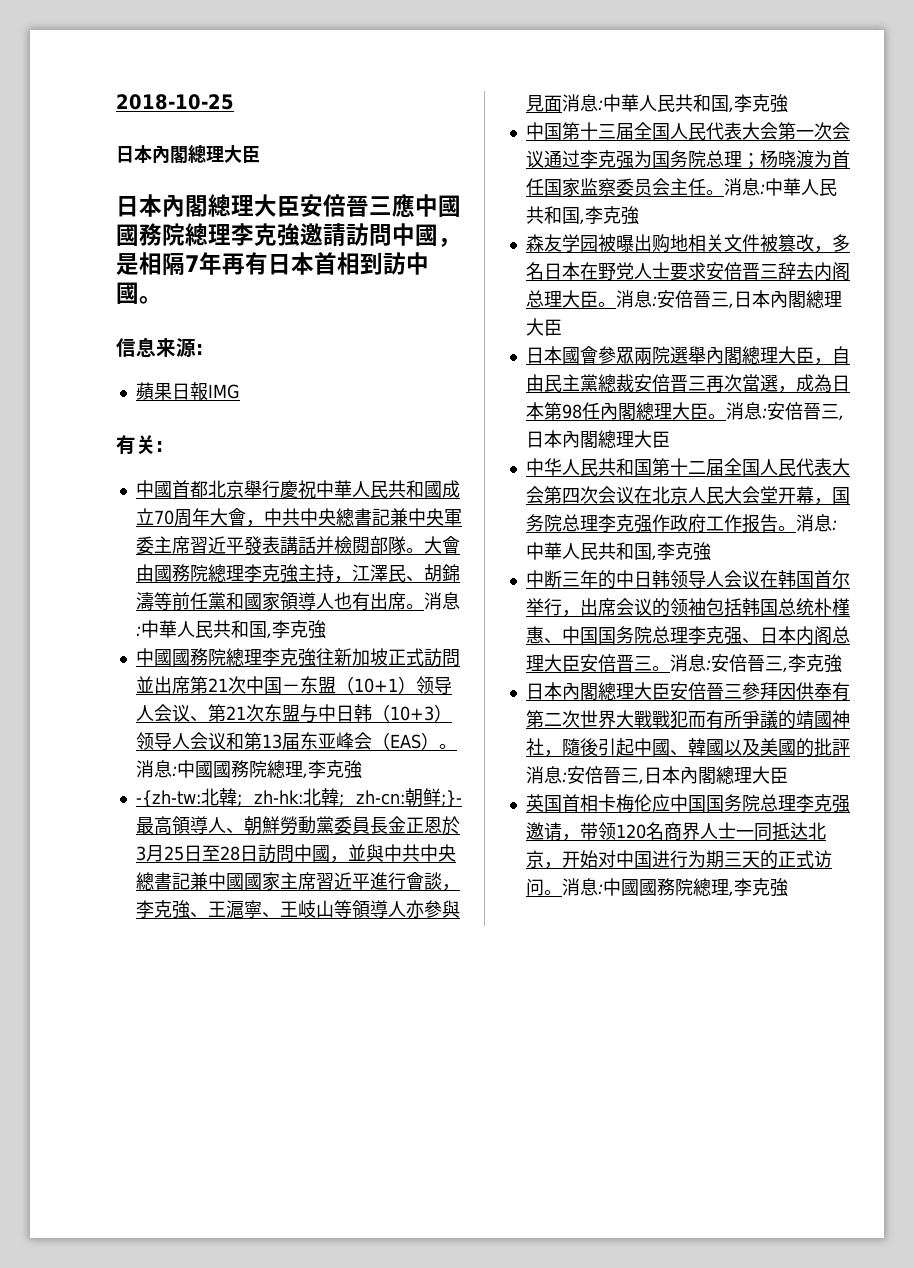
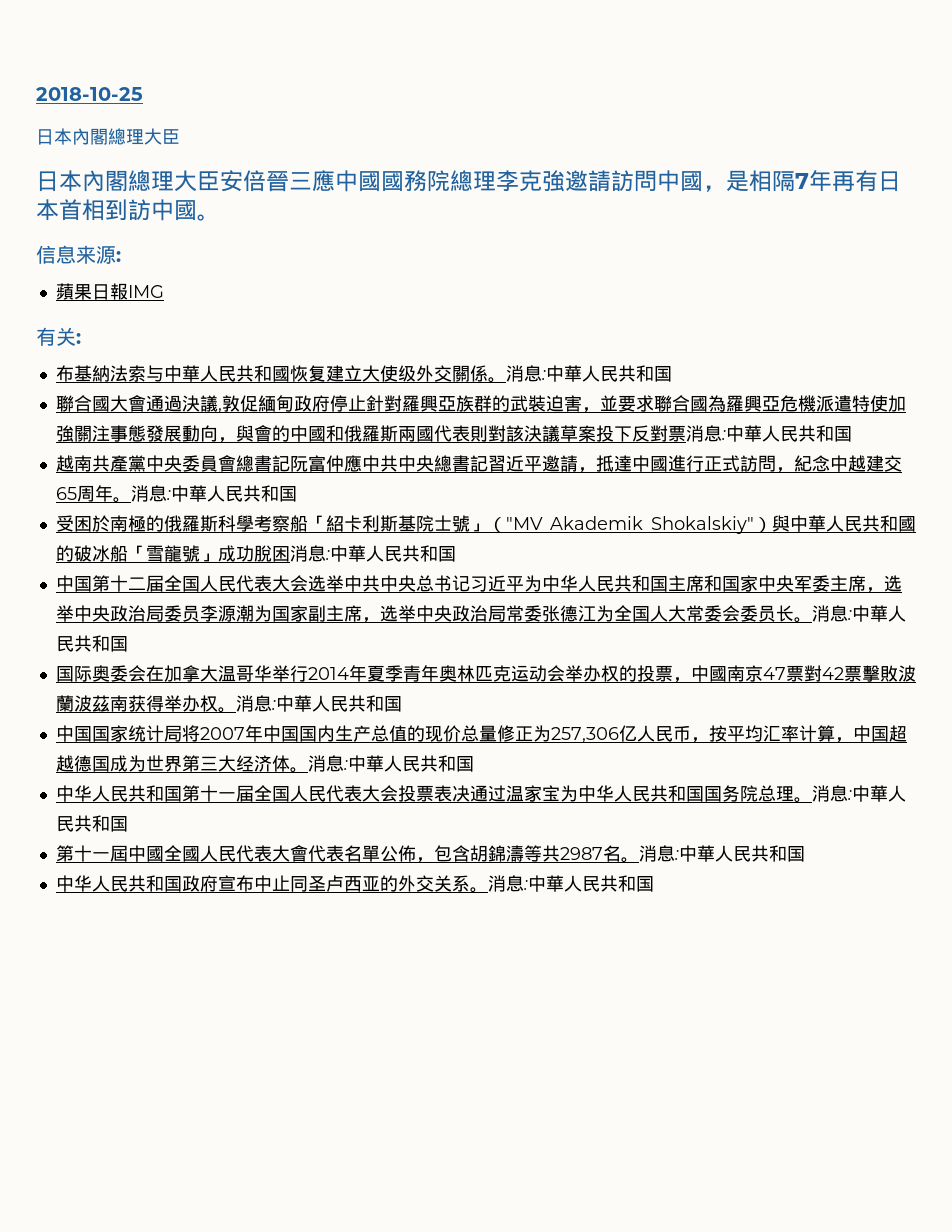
- 中國首都北京舉行慶祝中華人民共和國成立70周年大會，中共中央總書記兼中央軍委主席習近平發表講話并檢閱部隊。大會由國務院總理李克強主持，江澤民、胡錦濤等前任黨和國家領導人也有出席。消息:中華人民共和国,李克強
- 中國國務院總理李克強往新加坡正式訪問並出席第21次中国－东盟（10+1）领导人会议、第21次东盟与中日韩（10+3）领导人会议和第13届东亚峰会（EAS）。消息:中國國務院總理,李克強
- -{zh-tw:北韓; zh-hk:北韓; zh-cn:朝鲜;}-最高領導人、朝鮮勞動黨委員長金正恩於3月25日至28日訪問中國，並與中共中央總書記兼中國國家主席習近平進行會談，李克強、王滬寧、王岐山等領導人亦參與見面消息:中華人民共和国,李克強
- 中国第十三届全国人民代表大会第一次会议通过李克强为国务院总理；杨晓渡为首任国家监察委员会主任。消息:中華人民共和国,李克強
- 森友学园被曝出购地相关文件被篡改，多名日本在野党人士要求安倍晋三辞去内阁总理大臣。消息:安倍晉三,日本內閣總理大臣
- 日本國會參眾兩院選舉內閣總理大臣，自由民主黨總裁安倍晋三再次當選，成為日本第98任內閣總理大臣。消息:安倍晉三,日本內閣總理大臣
- 中华人民共和国第十二届全国人民代表大会第四次会议在北京人民大会堂开幕，国务院总理李克强作政府工作报告。消息:中華人民共和国,李克強
- 中断三年的中日韩领导人会议在韩国首尔举行，出席会议的领袖包括韩国总统朴槿惠、中国国务院总理李克强、日本内阁总理大臣安倍晋三。消息:安倍晉三,李克強
- 日本內閣總理大臣安倍晉三參拜因供奉有第二次世界大戰戰犯而有所爭議的靖國神社，隨後引起中國、韓國以及美國的批評消息:安倍晉三,日本內閣總理大臣
- 英国首相卡梅伦应中国国务院总理李克强邀请，带领120名商界人士一同抵达北京，开始对中国进行为期三天的正式访问。消息:中國國務院總理,李克強
+ 布基納法索与中華人民共和國恢复建立大使级外交關係。消息:中華人民共和国
+ 聯合國大會通過決議,敦促緬甸政府停止針對羅興亞族群的武裝迫害，並要求聯合國為羅興亞危機派遣特使加強關注事態發展動向，與會的中國和俄羅斯兩國代表則對該決議草案投下反對票消息:中華人民共和国
+ 越南共產黨中央委員會總書記阮富仲應中共中央總書記習近平邀請，抵達中國進行正式訪問，紀念中越建交65周年。消息:中華人民共和国
+ 受困於南極的俄羅斯科學考察船「紹卡利斯基院士號」（"MV Akademik Shokalskiy"）與中華人民共和國的破冰船「雪龍號」成功脫困消息:中華人民共和国
+ 中国第十二届全国人民代表大会选举中共中央总书记习近平为中华人民共和国主席和国家中央军委主席，选举中央政治局委员李源潮为国家副主席，选举中央政治局常委张德江为全国人大常委会委员长。消息:中華人民共和国
+ 国际奥委会在加拿大温哥华举行2014年夏季青年奥林匹克运动会举办权的投票，中國南京47票對42票擊敗波蘭波茲南获得举办权。消息:中華人民共和国
+ 中国国家统计局将2007年中国国内生产总值的现价总量修正为257,306亿人民币，按平均汇率计算，中国超越德国成为世界第三大经济体。消息:中華人民共和国
+ 中华人民共和国第十一届全国人民代表大会投票表决通过温家宝为中华人民共和国国务院总理。消息:中華人民共和国
+ 第十一屆中國全國人民代表大會代表名單公佈，包含胡錦濤等共2987名。消息:中華人民共和国
+ 中华人民共和国政府宣布中止同圣卢西亚的外交关系。消息:中華人民共和国

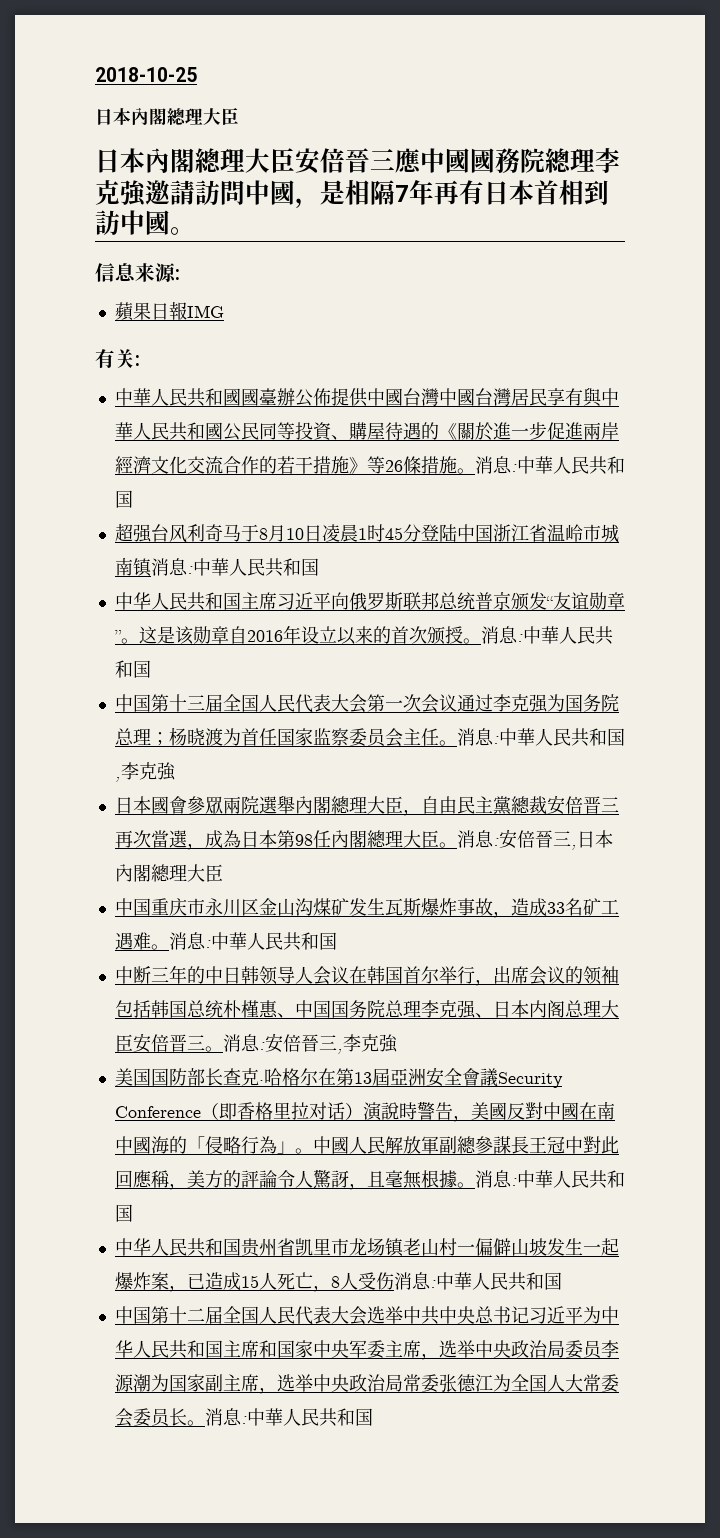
- 布基納法索与中華人民共和國恢复建立大使级外交關係。消息:中華人民共和国
- 聯合國大會通過決議,敦促緬甸政府停止針對羅興亞族群的武裝迫害，並要求聯合國為羅興亞危機派遣特使加強關注事態發展動向，與會的中國和俄羅斯兩國代表則對該決議草案投下反對票消息:中華人民共和国
- 越南共產黨中央委員會總書記阮富仲應中共中央總書記習近平邀請，抵達中國進行正式訪問，紀念中越建交65周年。消息:中華人民共和国
- 受困於南極的俄羅斯科學考察船「紹卡利斯基院士號」（"MV Akademik Shokalskiy"）與中華人民共和國的破冰船「雪龍號」成功脫困消息:中華人民共和国
+ 中華人民共和國國臺辦公佈提供中國台灣中國台灣居民享有與中華人民共和國公民同等投資、購屋待遇的《關於進一步促進兩岸經濟文化交流合作的若干措施》等26條措施。消息:中華人民共和国
+ 超强台风利奇马于8月10日凌晨1时45分登陆中国浙江省温岭市城南镇消息:中華人民共和国
+ 中华人民共和国主席习近平向俄罗斯联邦总统普京颁发“友谊勋章”。这是该勋章自2016年设立以来的首次颁授。消息:中華人民共和国
+ 中国第十三届全国人民代表大会第一次会议通过李克强为国务院总理；杨晓渡为首任国家监察委员会主任。消息:中華人民共和国,李克強
+ 日本國會參眾兩院選舉內閣總理大臣，自由民主黨總裁安倍晋三再次當選，成為日本第98任內閣總理大臣。消息:安倍晉三,日本內閣總理大臣
+ 中国重庆市永川区金山沟煤矿发生瓦斯爆炸事故，造成33名矿工遇难。消息:中華人民共和国
+ 中断三年的中日韩领导人会议在韩国首尔举行，出席会议的领袖包括韩国总统朴槿惠、中国国务院总理李克强、日本内阁总理大臣安倍晋三。消息:安倍晉三,李克強
+ 美国国防部长查克·哈格尔在第13屆亞洲安全會議Security Conference（即香格里拉对话）演說時警告，美國反對中國在南中國海的「侵略行為」。中國人民解放軍副總參謀長王冠中對此回應稱，美方的評論令人驚訝，且毫無根據。消息:中華人民共和国
+ 中华人民共和国贵州省凯里市龙场镇老山村一偏僻山坡发生一起爆炸案，已造成15人死亡，8人受伤消息:中華人民共和国
- 国际奥委会在加拿大温哥华举行2014年夏季青年奥林匹克运动会举办权的投票，中國南京47票對42票擊敗波蘭波茲南获得举办权。消息:中華人民共和国
- 中国国家统计局将2007年中国国内生产总值的现价总量修正为257,306亿人民币，按平均汇率计算，中国超越德国成为世界第三大经济体。消息:中華人民共和国
- 中华人民共和国第十一届全国人民代表大会投票表决通过温家宝为中华人民共和国国务院总理。消息:中華人民共和国
- 第十一屆中國全國人民代表大會代表名單公佈，包含胡錦濤等共2987名。消息:中華人民共和国
- 中华人民共和国政府宣布中止同圣卢西亚的外交关系。消息:中華人民共和国

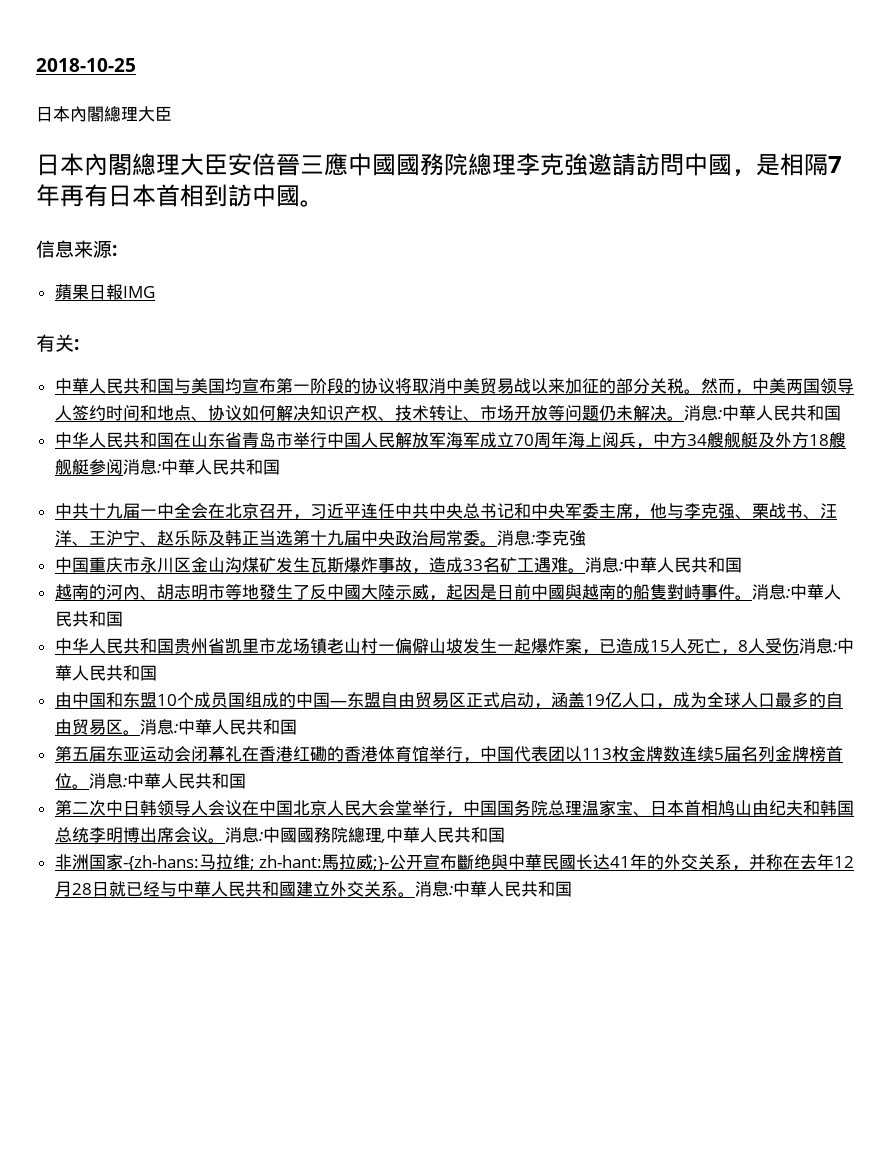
- 中華人民共和國國臺辦公佈提供中國台灣中國台灣居民享有與中華人民共和國公民同等投資、購屋待遇的《關於進一步促進兩岸經濟文化交流合作的若干措施》等26條措施。消息:中華人民共和国
- 超强台风利奇马于8月10日凌晨1时45分登陆中国浙江省温岭市城南镇消息:中華人民共和国
- 中华人民共和国主席习近平向俄罗斯联邦总统普京颁发“友谊勋章”。这是该勋章自2016年设立以来的首次颁授。消息:中華人民共和国
- 中国第十三届全国人民代表大会第一次会议通过李克强为国务院总理；杨晓渡为首任国家监察委员会主任。消息:中華人民共和国,李克強
- 日本國會參眾兩院選舉內閣總理大臣，自由民主黨總裁安倍晋三再次當選，成為日本第98任內閣總理大臣。消息:安倍晉三,日本內閣總理大臣
+ 中華人民共和国与美国均宣布第一阶段的协议将取消中美贸易战以来加征的部分关税。然而，中美两国领导人签约时间和地点、协议如何解决知识产权、技术转让、市场开放等问题仍未解决。消息:中華人民共和国
+ 中华人民共和国在山东省青岛市举行中国人民解放军海军成立70周年海上阅兵，中方34艘舰艇及外方18艘舰艇参阅消息:中華人民共和国
+ 中共十九届一中全会在北京召开，习近平连任中共中央总书记和中央军委主席，他与李克强、栗战书、汪洋、王沪宁、赵乐际及韩正当选第十九届中央政治局常委。消息:李克強
- 中断三年的中日韩领导人会议在韩国首尔举行，出席会议的领袖包括韩国总统朴槿惠、中国国务院总理李克强、日本内阁总理大臣安倍晋三。消息:安倍晉三,李克強
- 美国国防部长查克·哈格尔在第13屆亞洲安全會議Security Conference（即香格里拉对话）演說時警告，美國反對中國在南中國海的「侵略行為」。中國人民解放軍副總參謀長王冠中對此回應稱，美方的評論令人驚訝，且毫無根據。
+ 越南的河內、胡志明市等地發生了反中國大陸示威，起因是日前中國與越南的船隻對峙事件。
- 中国第十二届全国人民代表大会选举中共中央总书记习近平为中华人民共和国主席和国家中央军委主席，选举中央政治局委员李源潮为国家副主席，选举中央政治局常委张德江为全国人大常委会委员长。消息:中華人民共和国
+ 由中国和东盟10个成员国组成的中国―东盟自由贸易区正式启动，涵盖19亿人口，成为全球人口最多的自由贸易区。消息:中華人民共和国
+ 第五届东亚运动会闭幕礼在香港红磡的香港体育馆举行，中国代表团以113枚金牌数连续5届名列金牌榜首位。消息:中華人民共和国
+ 第二次中日韩领导人会议在中国北京人民大会堂举行，中国国务院总理温家宝、日本首相鸠山由纪夫和韩国总统李明博出席会议。消息:中國國務院總理,中華人民共和国
+ 非洲国家-{zh-hans:马拉维; zh-hant:馬拉威;}-公开宣布斷绝與中華民國长达41年的外交关系，并称在去年12月28日就已经与中華人民共和國建立外交关系。消息:中華人民共和国

